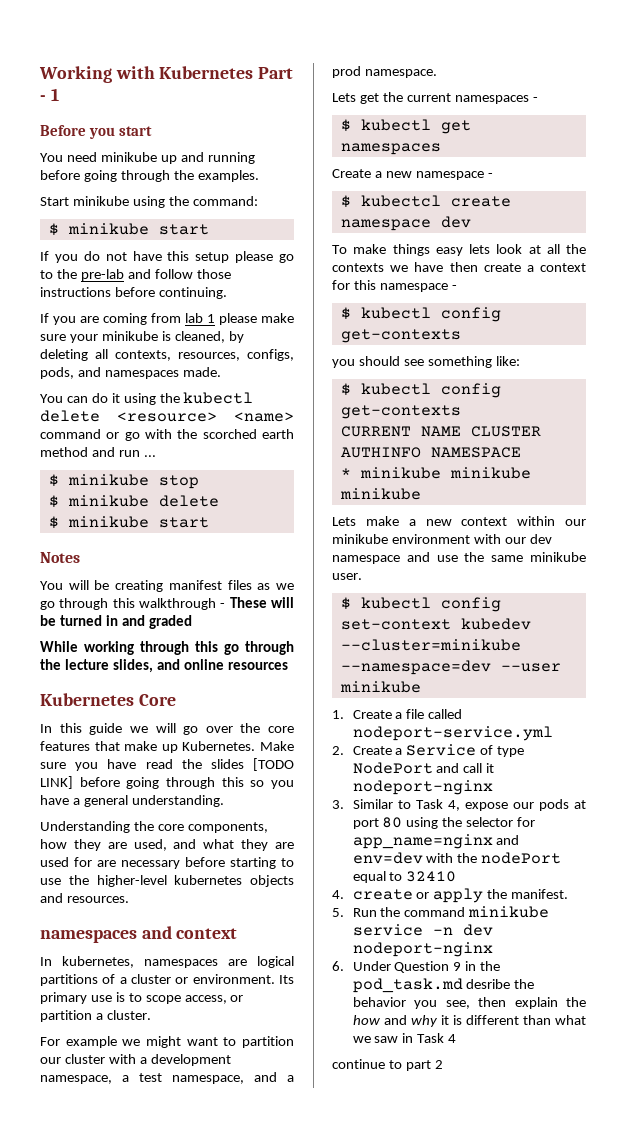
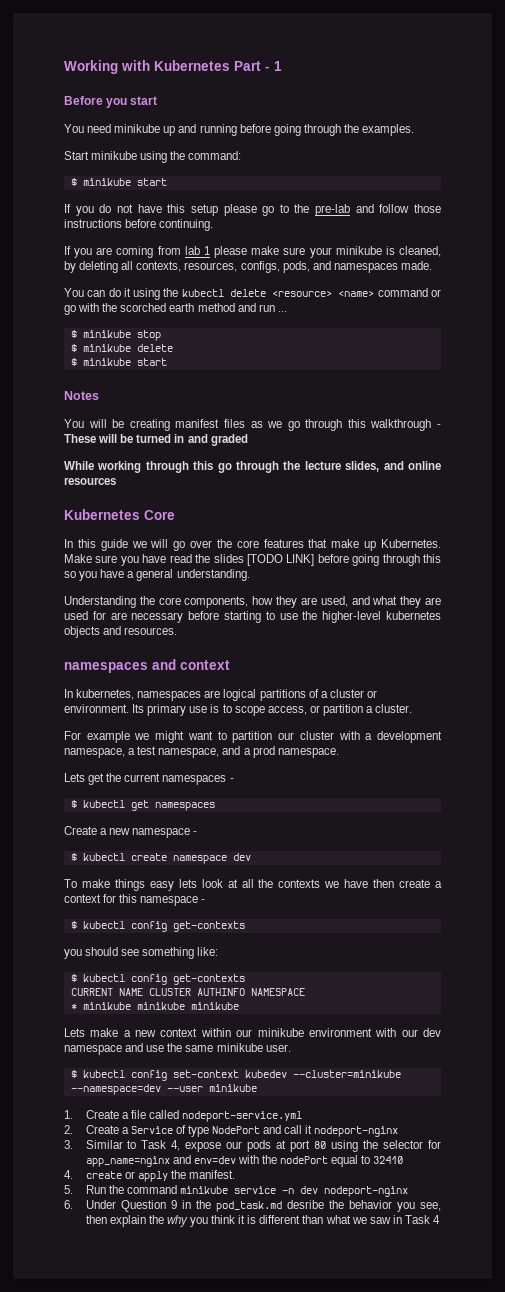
- $ kubectcl create namespace dev
+ $ kubectl create namespace dev
- 6. Under Question 9 in the pod_task.md desribe the behavior you see, then explain the how and why it is different than what we saw in Task 4
+ 6. Under Question 9 in the pod_task.md desribe the behavior you see, then explain the why you think it is different than what we saw in Task 4
- continue to part 2

